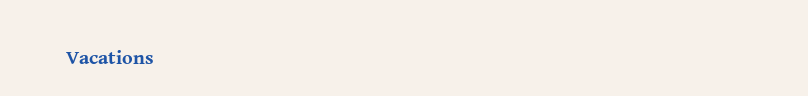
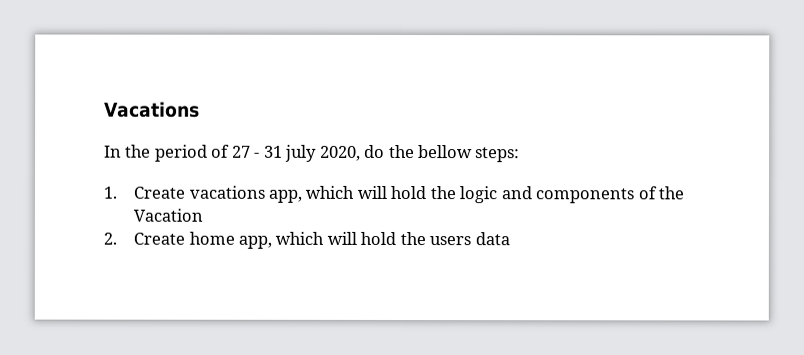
+ In the period of 27 - 31 july 2020, do the bellow steps:
+ 1. Create vacations app, which will hold the logic and components of the Vacation
+ 2. Create home app, which will hold the users data

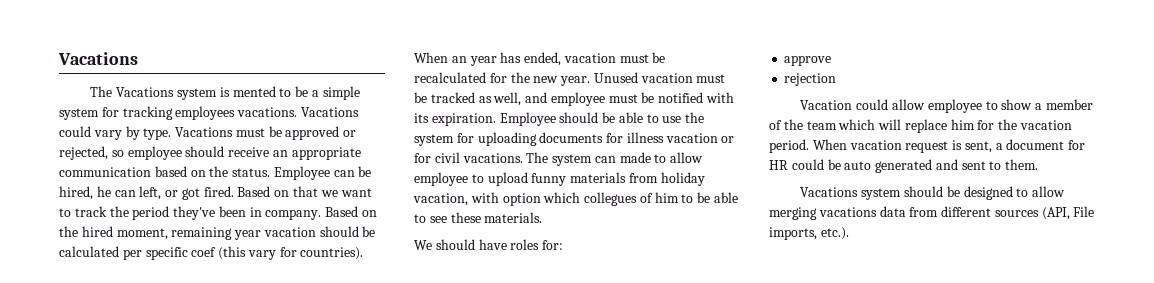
- In the period of 27 - 31 july 2020, do the bellow steps:
- 1. Create vacations app, which will hold the logic and components of the Vacation
- 2. Create home app, which will hold the users data
+ The Vacations system is mented to be a simple system for tracking employees vacations. Vacations could vary by type. Vacations must be approved or rejected, so employee should receive an appropriate communication based on the status. Employee can be hired, he can left, or got fired. Based on that we want to track the period they've been in company. Based on the hired moment, remaining year vacation should be calculated per specific coef (this vary for countries). When an year has ended, vacation must be recalculated for the new year. Unused vacation must be tracked as well, and employee must be notified with its expiration. Employee should be able to use the system for uploading documents for illness vacation or for civil vacations. The system can made to allow employee to upload funny materials from holiday vacation, with option which collegues of him to be able to see these materials.
+ We should have roles for:
+ approve
+ rejection
+ Vacation could allow employee to show a member of the team which will replace him for the vacation period. When vacation request is sent, a document for HR could be auto generated and sent to them.
+ Vacations system should be designed to allow merging vacations data from different sources (API, File imports, etc.).

